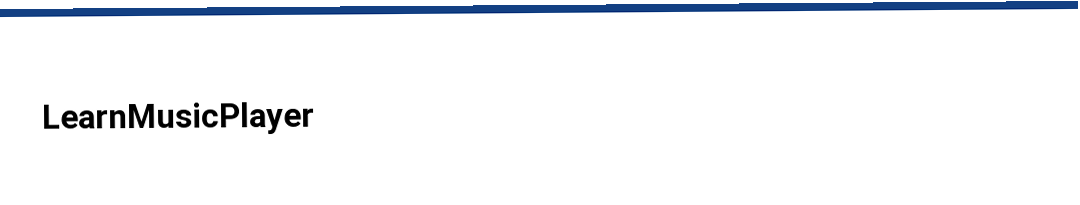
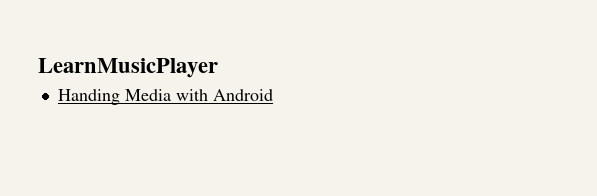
+ Handing Media with Android

